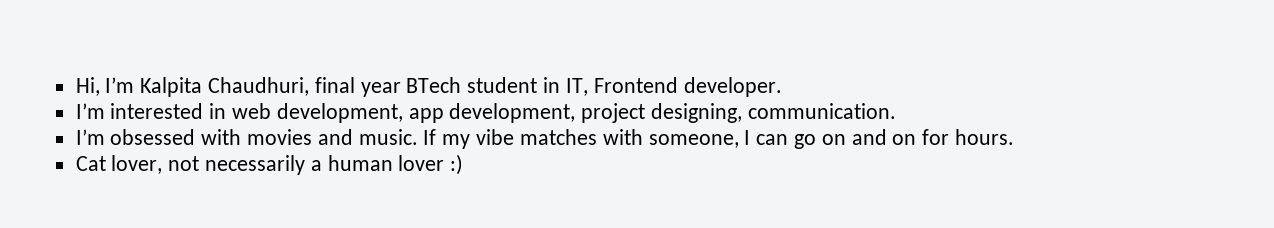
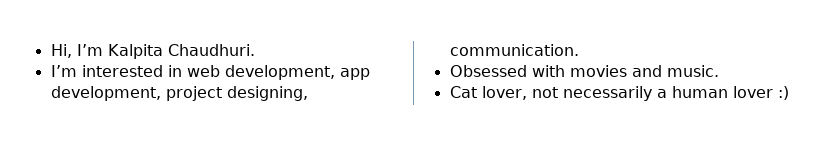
- Hi, I’m Kalpita Chaudhuri, final year BTech student in IT, Frontend developer.
+ Hi, I’m Kalpita Chaudhuri.
- I’m obsessed with movies and music. If my vibe matches with someone, I can go on and on for hours.
+ Obsessed with movies and music.

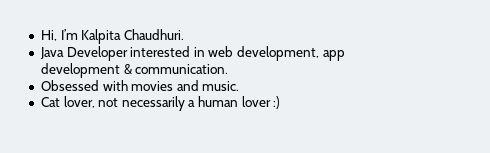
- I’m interested in web development, app development, project designing, communication.
+ Java Developer interested in web development, app development & communication.

